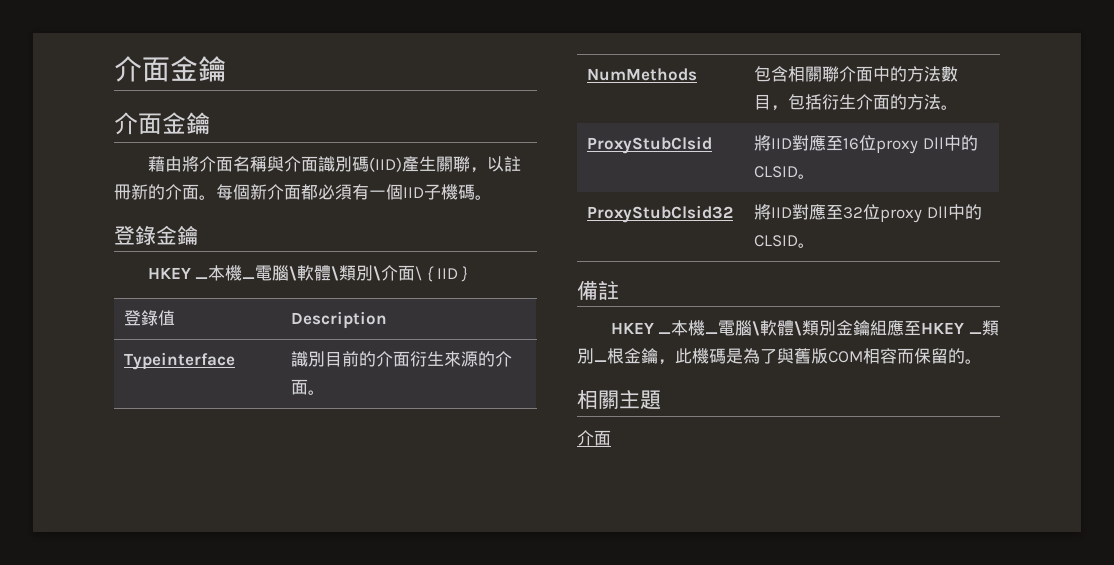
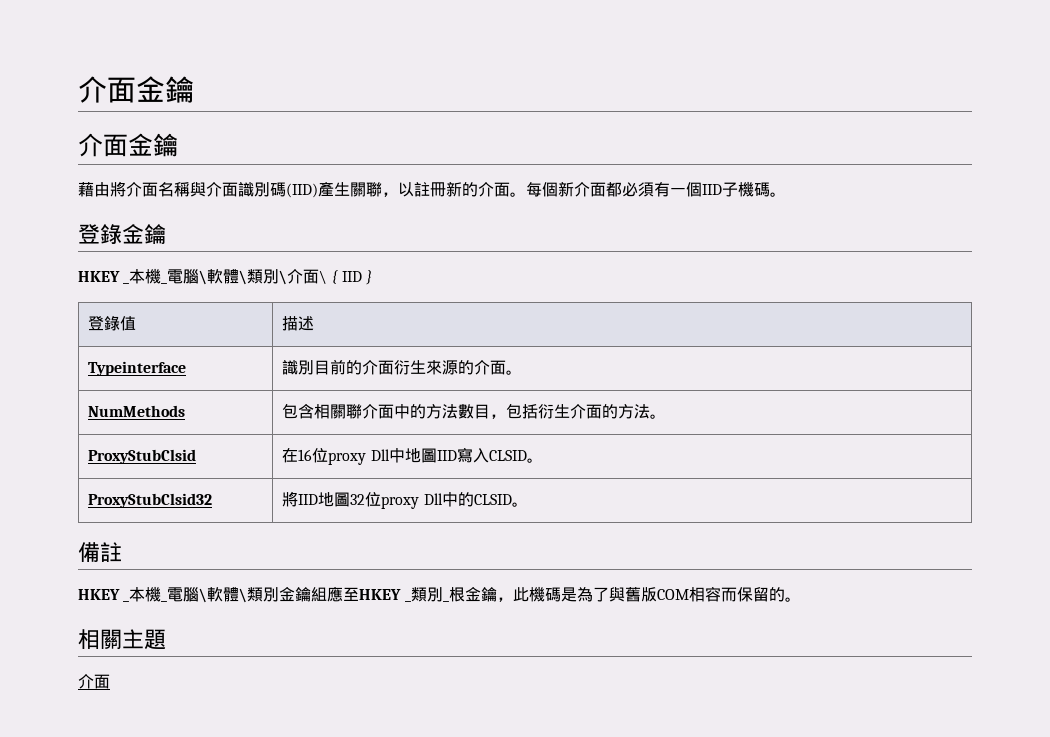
- 登錄值 | Description
+ 登錄值 | 描述
- ProxyStubClsid | 將IID對應至16位proxy Dll中的CLSID。
+ ProxyStubClsid | 在16位proxy Dll中地圖IID寫入CLSID。
- ProxyStubClsid32 | 將IID對應至32位proxy Dll中的CLSID。
+ ProxyStubClsid32 | 將IID地圖32位proxy Dll中的CLSID。

